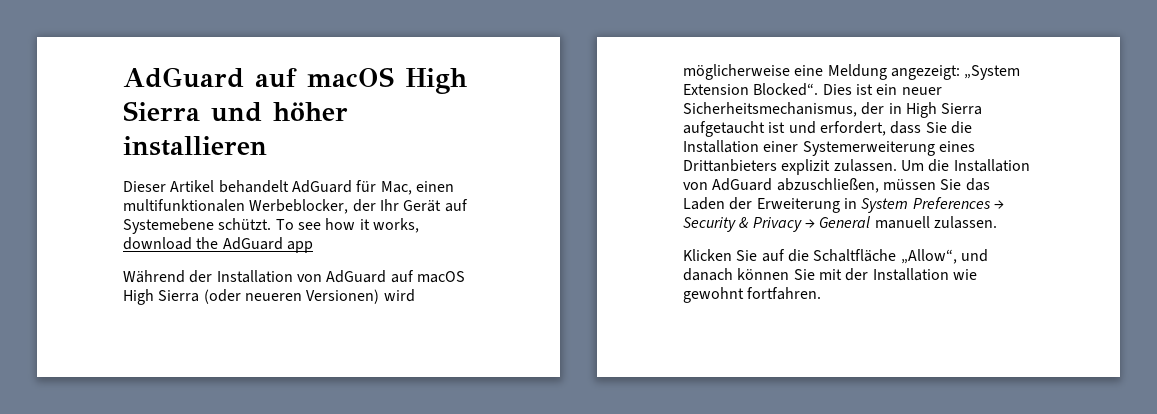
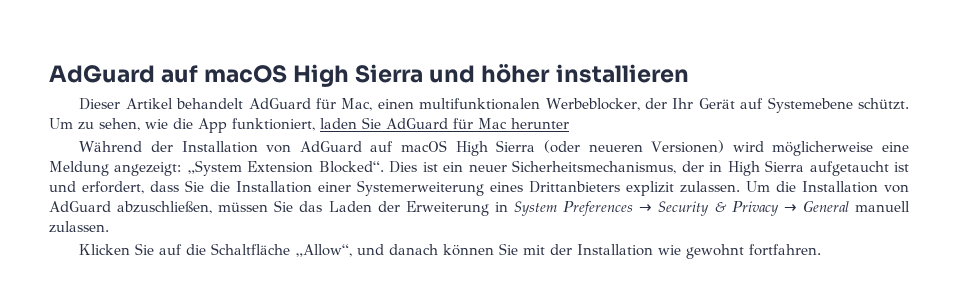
- To see how it works, download the AdGuard app
+ Um zu sehen, wie die App funktioniert, laden Sie AdGuard für Mac herunter

